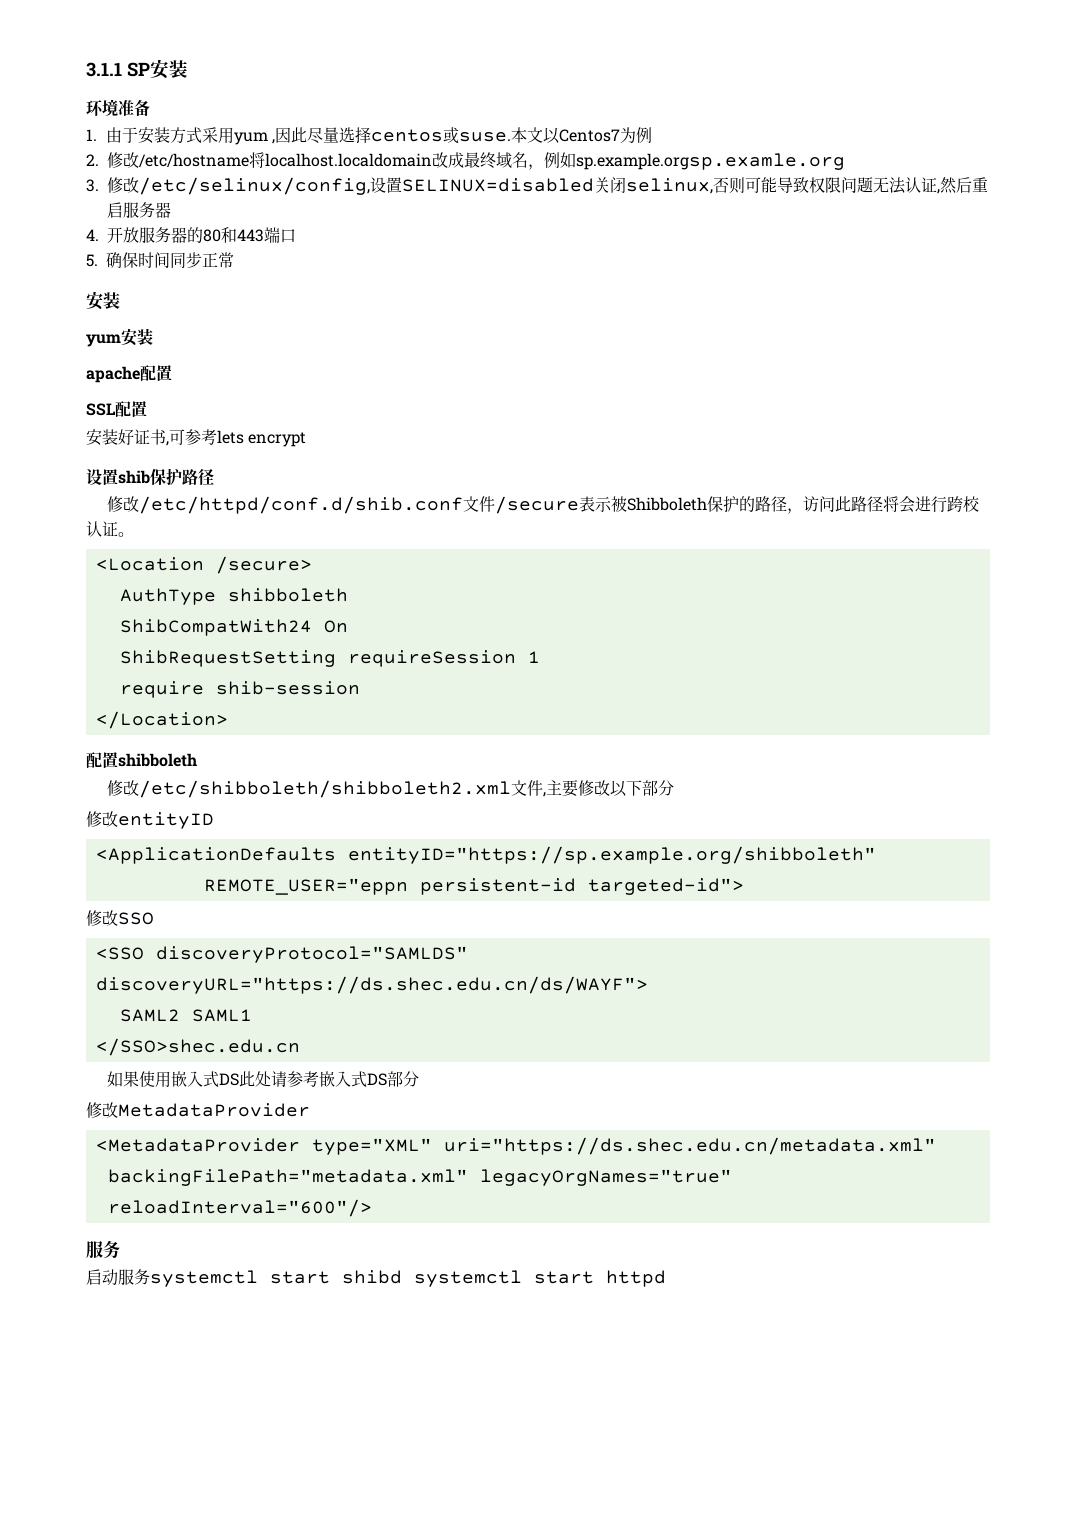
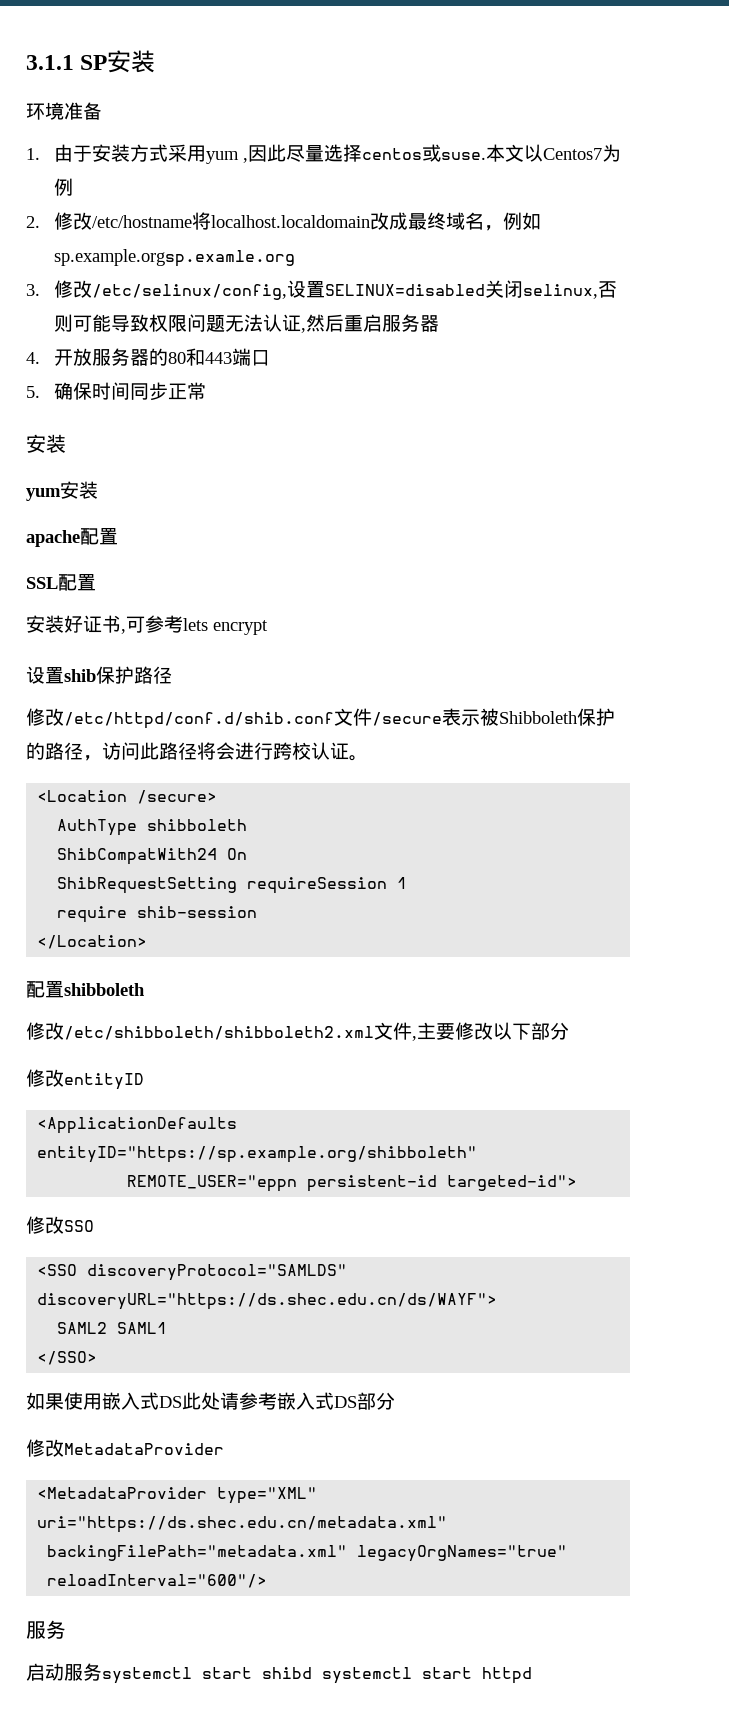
- </SSO>shec.edu.cn
+ </SSO>

